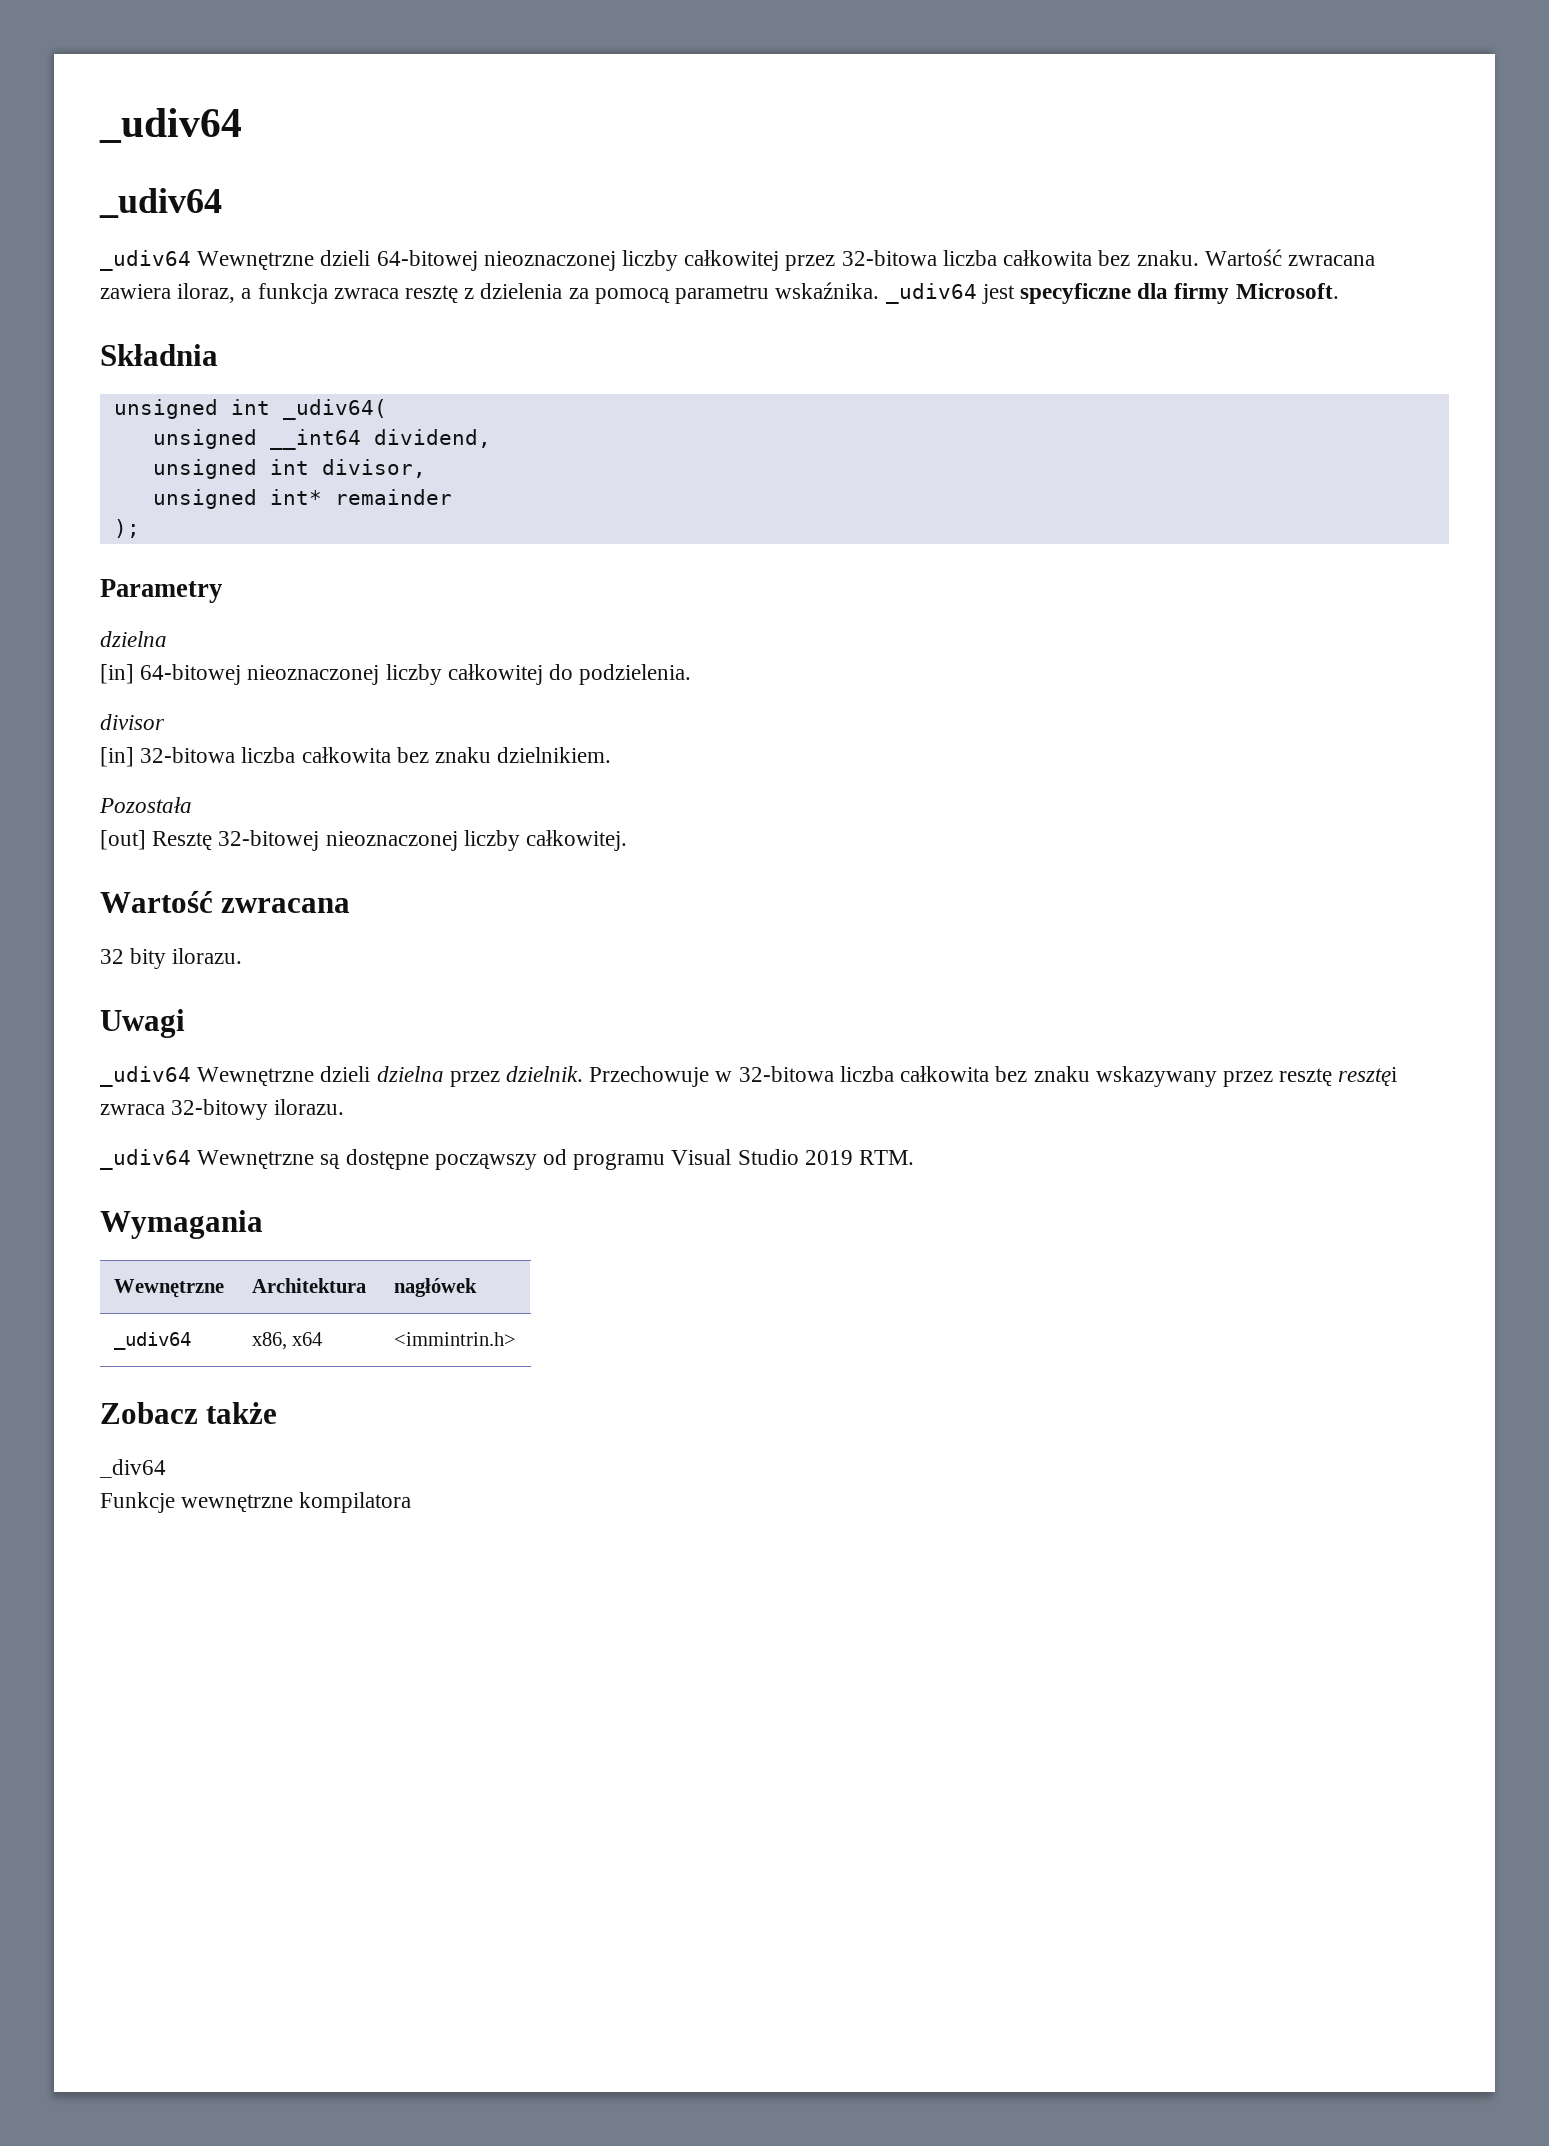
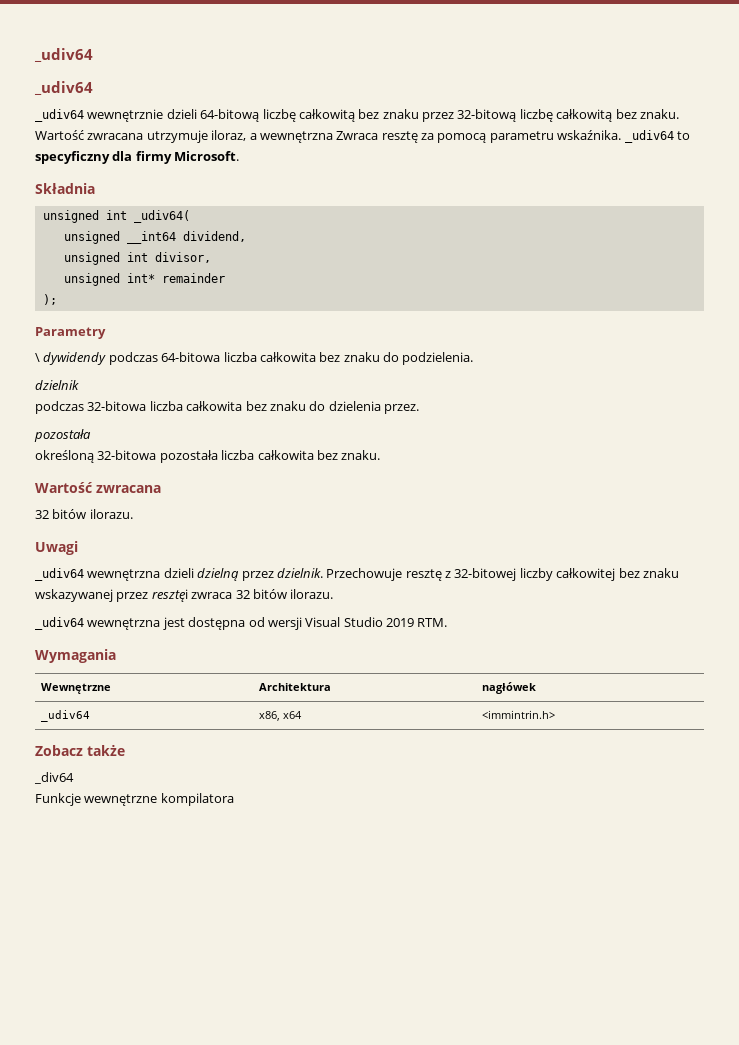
- _udiv64 Wewnętrzne dzieli 64-bitowej nieoznaczonej liczby całkowitej przez 32-bitowa liczba całkowita bez znaku.
+ _udiv64 wewnętrznie dzieli 64-bitową liczbę całkowitą bez znaku przez 32-bitową liczbę całkowitą bez znaku.
- Wartość zwracana zawiera iloraz, a funkcja zwraca resztę z dzielenia za pomocą parametru wskaźnika.
+ Wartość zwracana utrzymuje iloraz, a wewnętrzna Zwraca resztę za pomocą parametru wskaźnika.
- _udiv64 jest specyficzne dla firmy Microsoft.
+ _udiv64 to specyficzny dla firmy Microsoft.
  Parametry
- dzielna
- [in] 64-bitowej nieoznaczonej liczby całkowitej do podzielenia.
+ \ dywidendy podczas 64-bitowa liczba całkowita bez znaku do podzielenia.
- divisor
- [in] 32-bitowa liczba całkowita bez znaku dzielnikiem.
- Pozostała
- [out] Resztę 32-bitowej nieoznaczonej liczby całkowitej.
+ dzielnik
+ podczas 32-bitowa liczba całkowita bez znaku do dzielenia przez.
+ pozostała
+ określoną 32-bitowa pozostała liczba całkowita bez znaku.
  Wartość zwracana
- 32 bity ilorazu.
+ 32 bitów ilorazu.
- _udiv64 Wewnętrzne dzieli dzielna przez dzielnik. Przechowuje w 32-bitowa liczba całkowita bez znaku wskazywany przez resztę resztęi zwraca 32-bitowy ilorazu.
- _udiv64 Wewnętrzne są dostępne począwszy od programu Visual Studio 2019 RTM.
+ _udiv64 wewnętrzna dzieli dzielną przez dzielnik. Przechowuje resztę z 32-bitowej liczby całkowitej bez znaku wskazywanej przez resztęi zwraca 32 bitów ilorazu.
+ _udiv64 wewnętrzna jest dostępna od wersji Visual Studio 2019 RTM.

